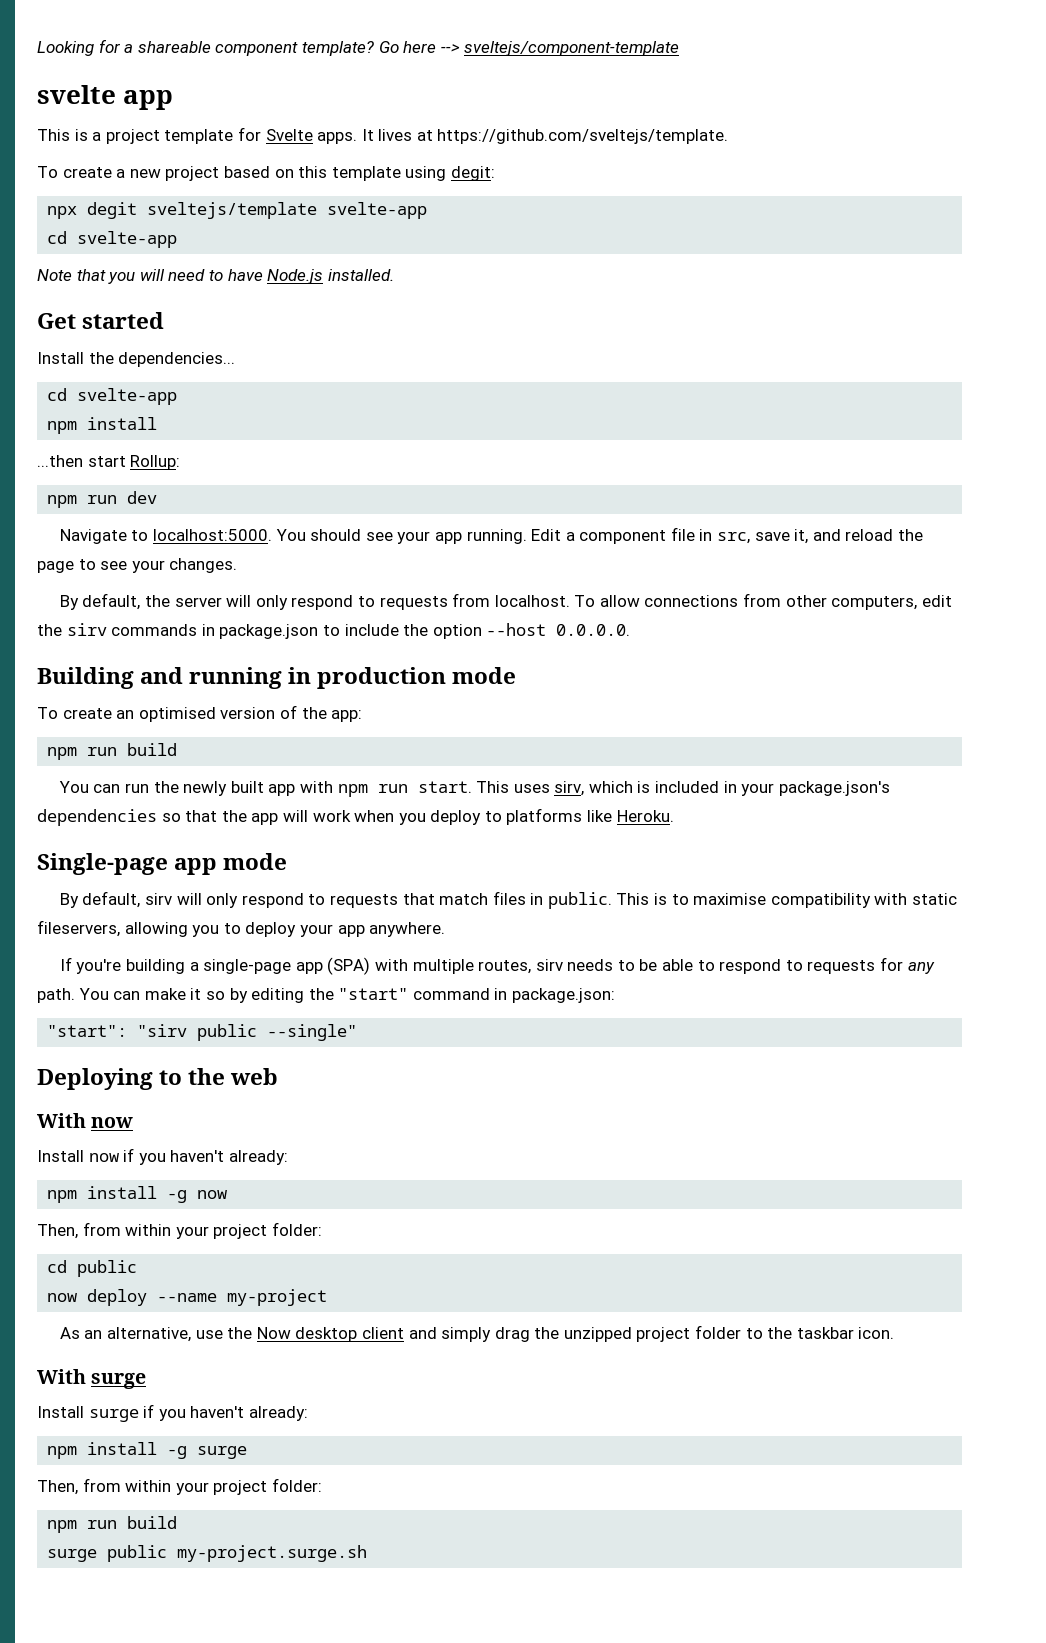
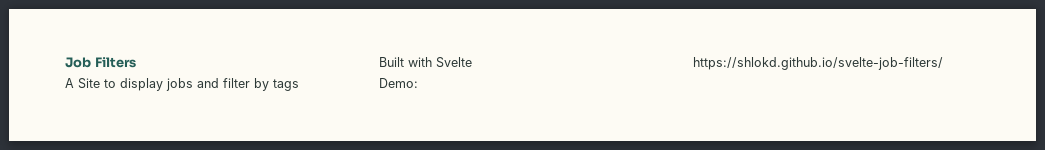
- Looking for a shareable component template? Go here --> sveltejs/component-template
- svelte app
- This is a project template for Svelte apps. It lives at https://github.com/sveltejs/template.
- To create a new project based on this template using degit:
- npx degit sveltejs/template svelte-app
- cd svelte-app
- Note that you will need to have Node.js installed.
- Get started
- Install the dependencies...
- cd svelte-app
- npm install
- ...then start Rollup:
- npm run dev
- Navigate to localhost:5000. You should see your app running. Edit a component file in src, save it, and reload the page to see your changes.
- By default, the server will only respond to requests from localhost. To allow connections from other computers, edit the sirv commands in package.json to include the option --host 0.0.0.0.
- Building and running in production mode
- To create an optimised version of the app:
- npm run build
- You can run the newly built app with npm run start. This uses sirv, which is included in your package.json's dependencies so that the app will work when you deploy to platforms like Heroku.
- Single-page app mode
- By default, sirv will only respond to requests that match files in public. This is to maximise compatibility with static fileservers, allowing you to deploy your app anywhere.
- If you're building a single-page app (SPA) with multiple routes, sirv needs to be able to respond to requests for any path. You can make it so by editing the "start" command in package.json:
- "start": "sirv public --single"
- Deploying to the web
- With now
- Install now if you haven't already:
- npm install -g now
- Then, from within your project folder:
- cd public
- now deploy --name my-project
- As an alternative, use the Now desktop client and simply drag the unzipped project folder to the taskbar icon.
- With surge
- Install surge if you haven't already:
- npm install -g surge
- Then, from within your project folder:
- npm run build
- surge public my-project.surge.sh
+ Job Filters
+ A Site to display jobs and filter by tags
+ Built with Svelte
+ Demo: https://shlokd.github.io/svelte-job-filters/

